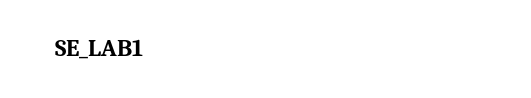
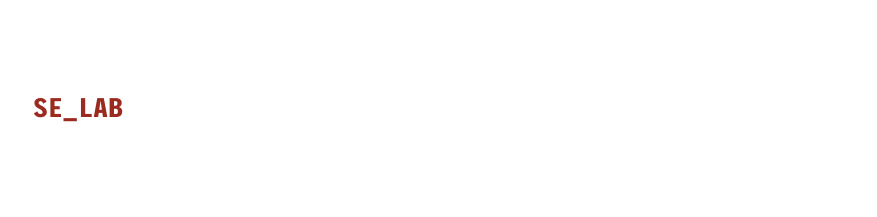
- SE_LAB1
+ SE_LAB

